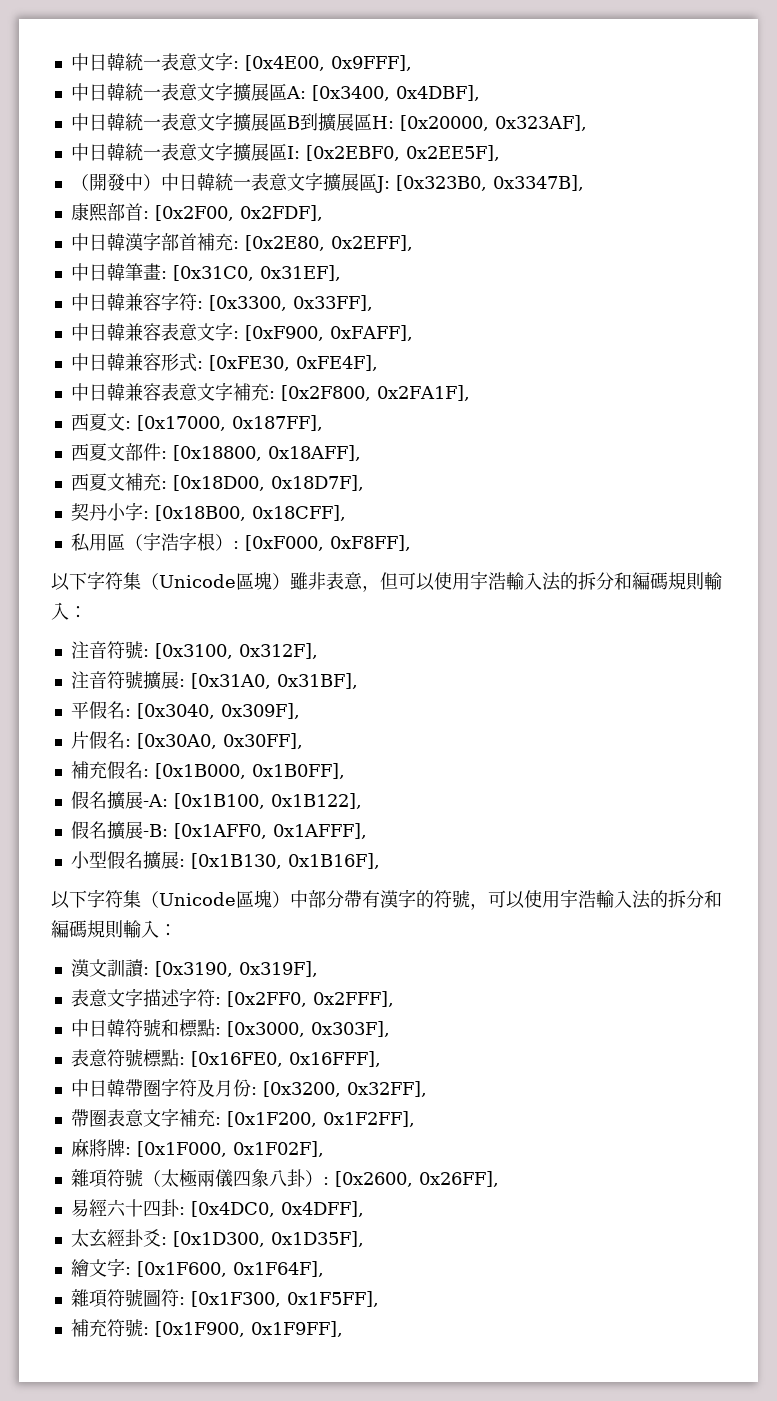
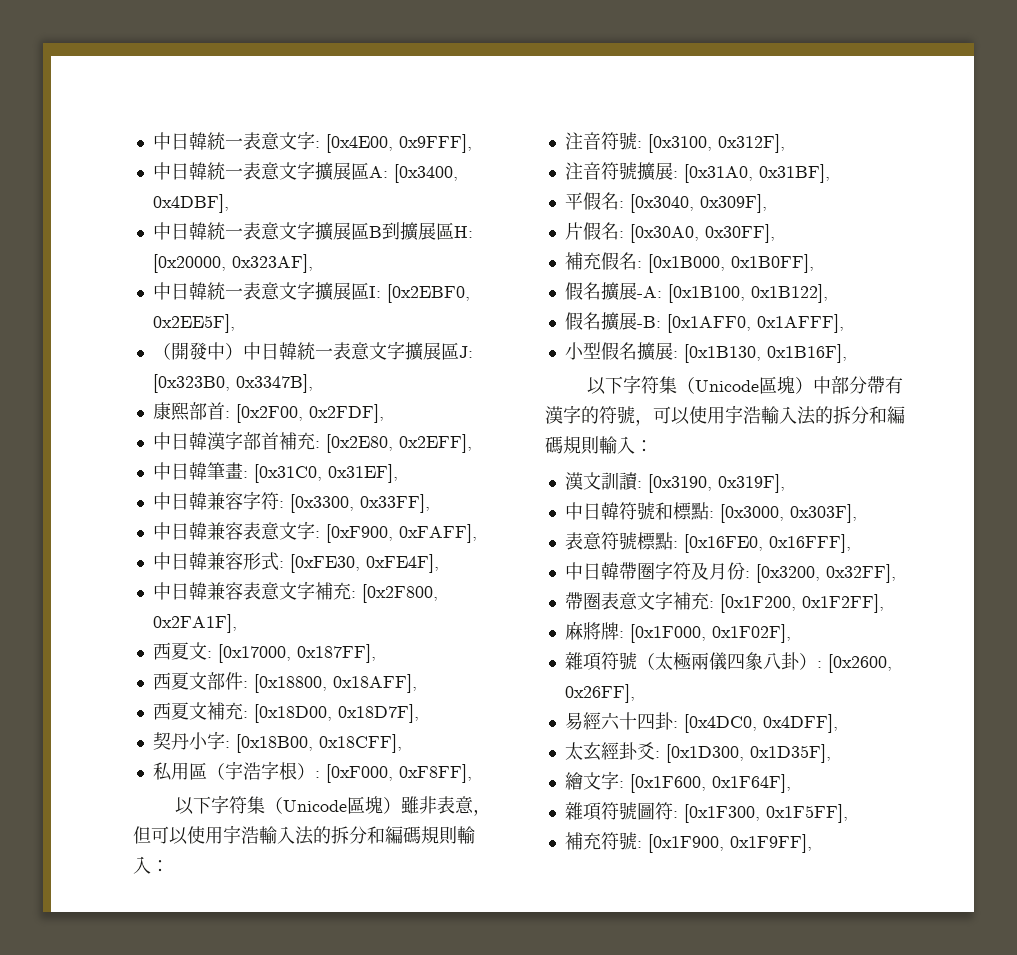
- 表意文字描述字符: [0x2FF0, 0x2FFF],

